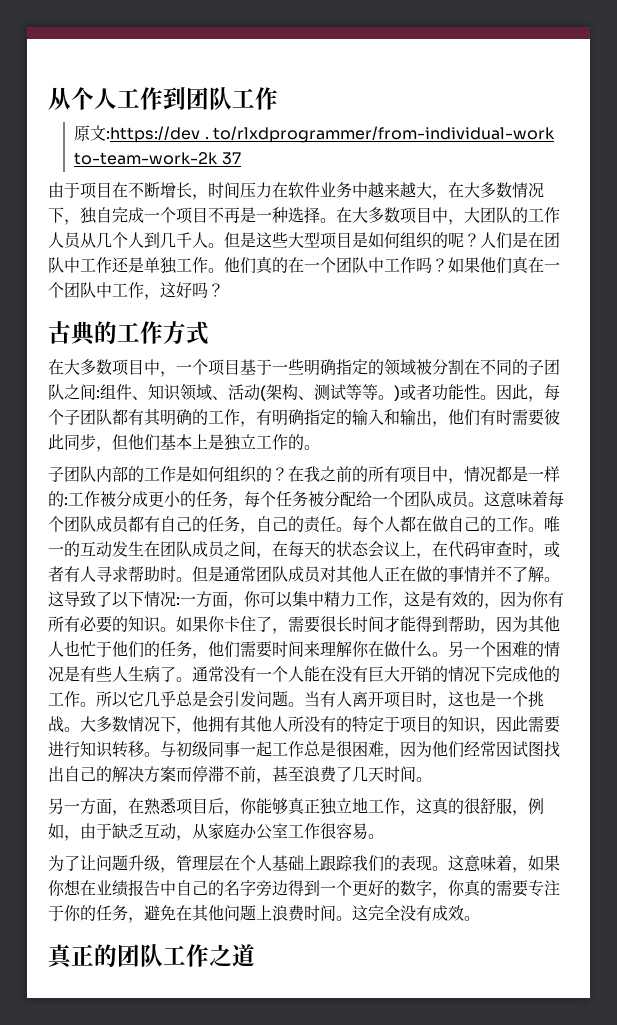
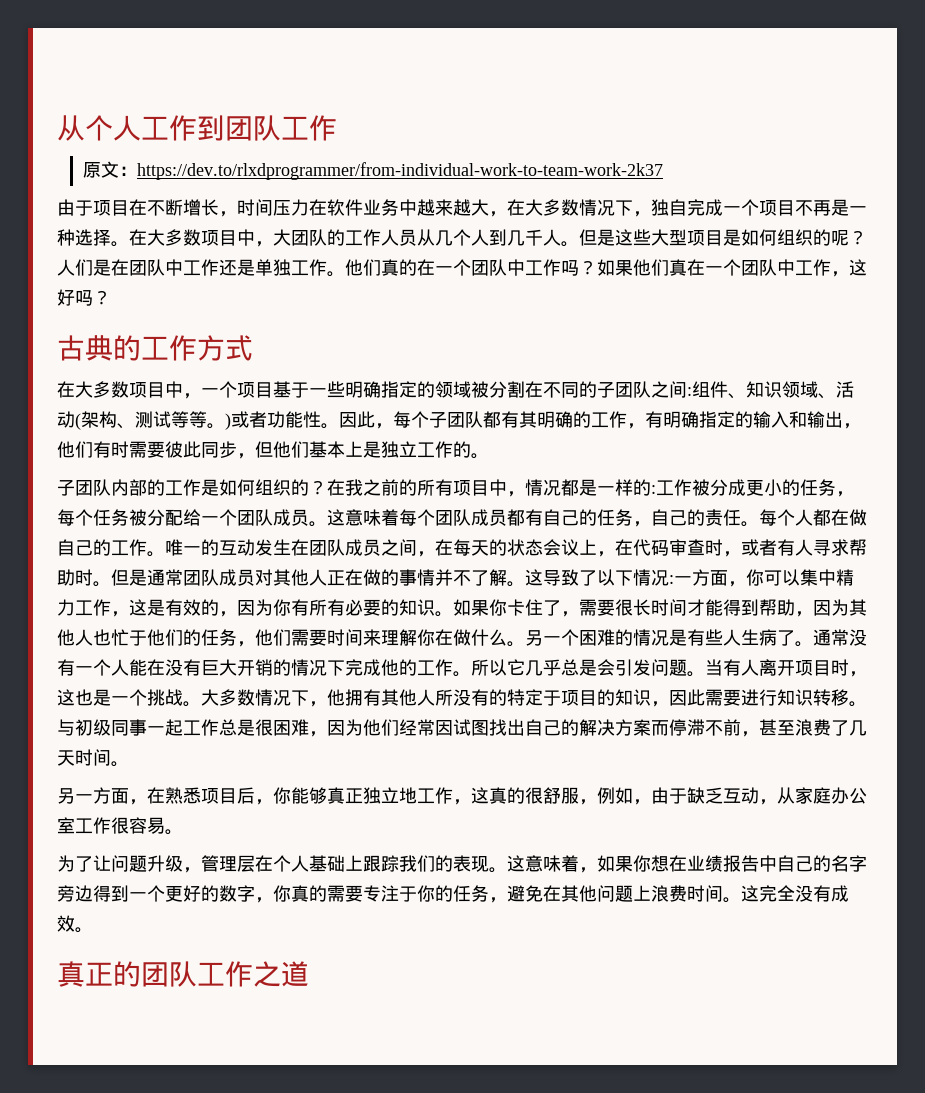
- 原文:https://dev . to/rlxdprogrammer/from-individual-work to-team-work-2k 37
+ 原文：https://dev.to/rlxdprogrammer/from-individual-work-to-team-work-2k37

